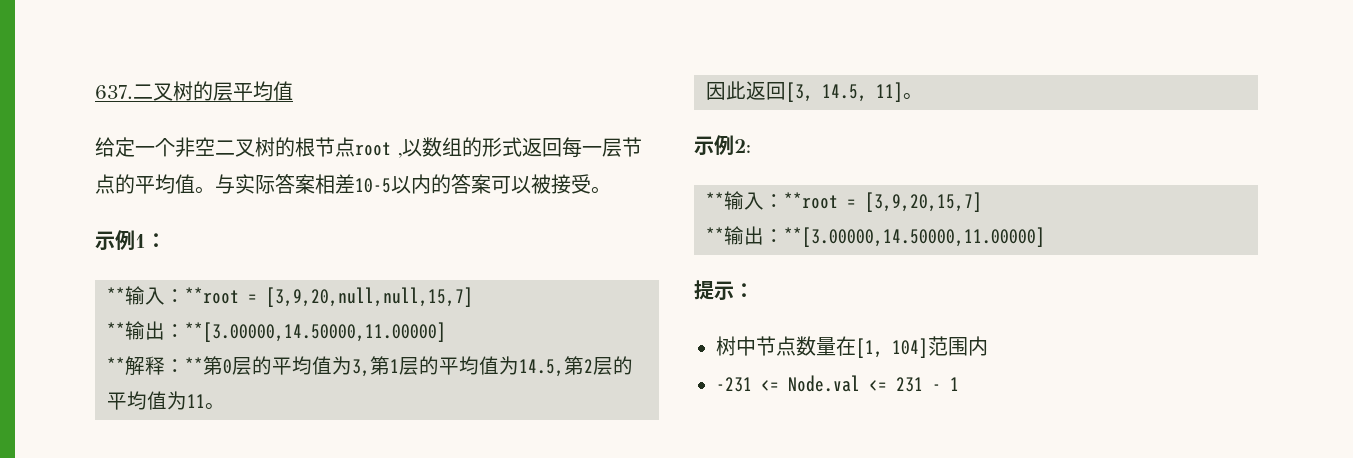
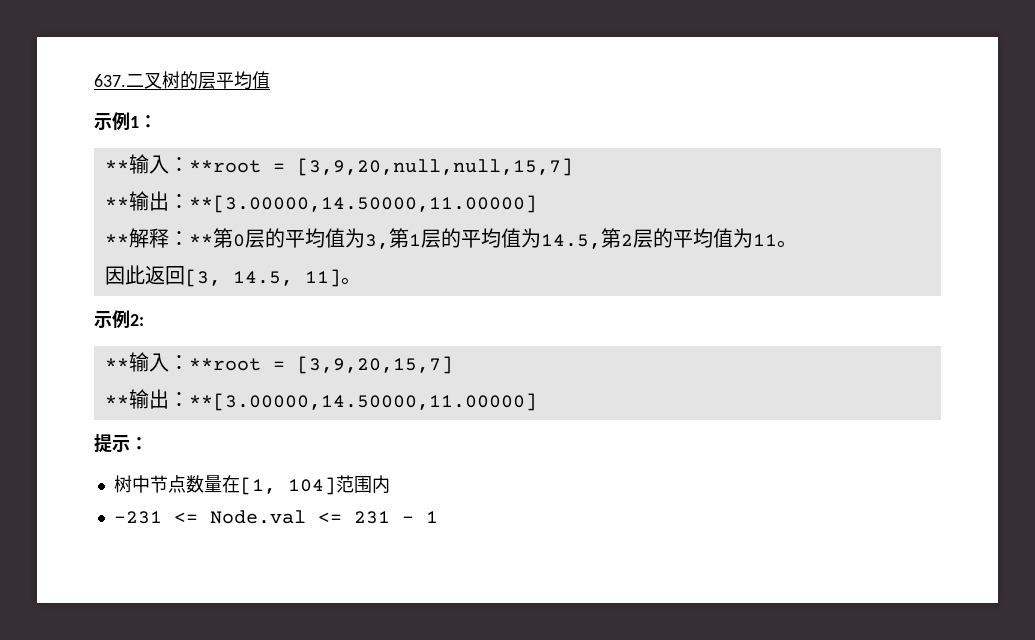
- 给定一个非空二叉树的根节点root ,以数组的形式返回每一层节点的平均值。与实际答案相差10-5以内的答案可以被接受。

